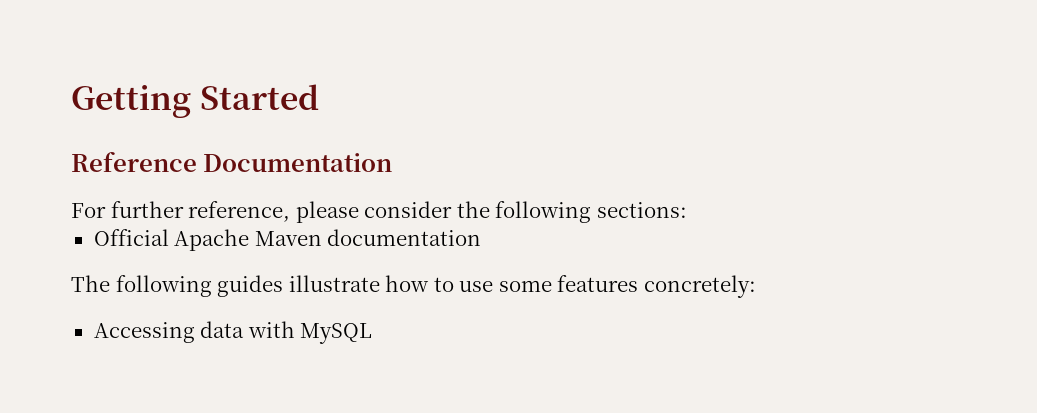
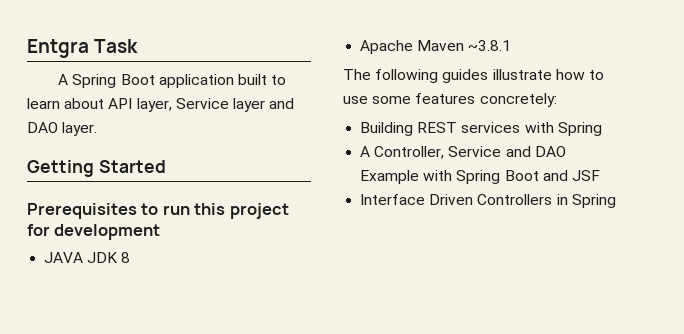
+ Entgra Task
+ A Spring Boot application built to learn about API layer, Service layer and DAO layer.
  Getting Started
- Reference Documentation
- For further reference, please consider the following sections:
- Official Apache Maven documentation
+ Prerequisites to run this project for development
+ JAVA JDK 8
+ Apache Maven ~3.8.1
- Accessing data with MySQL
+ Building REST services with Spring
+ A Controller, Service and DAO Example with Spring Boot and JSF
+ Interface Driven Controllers in Spring

